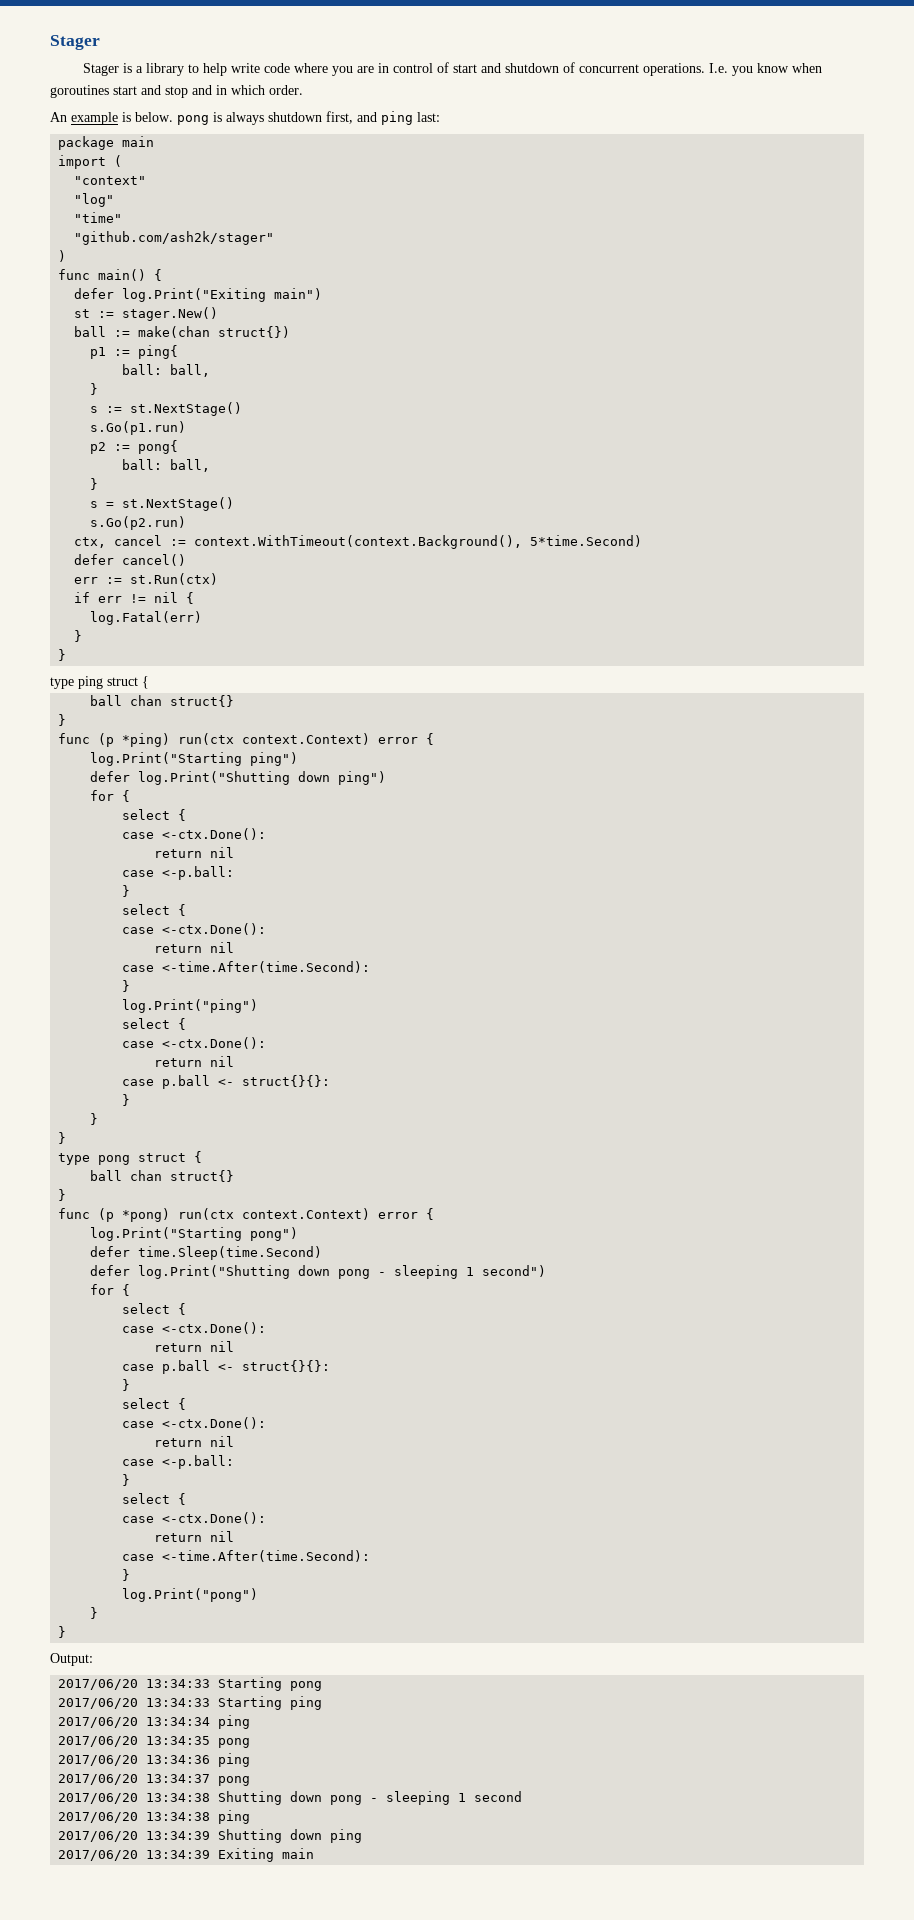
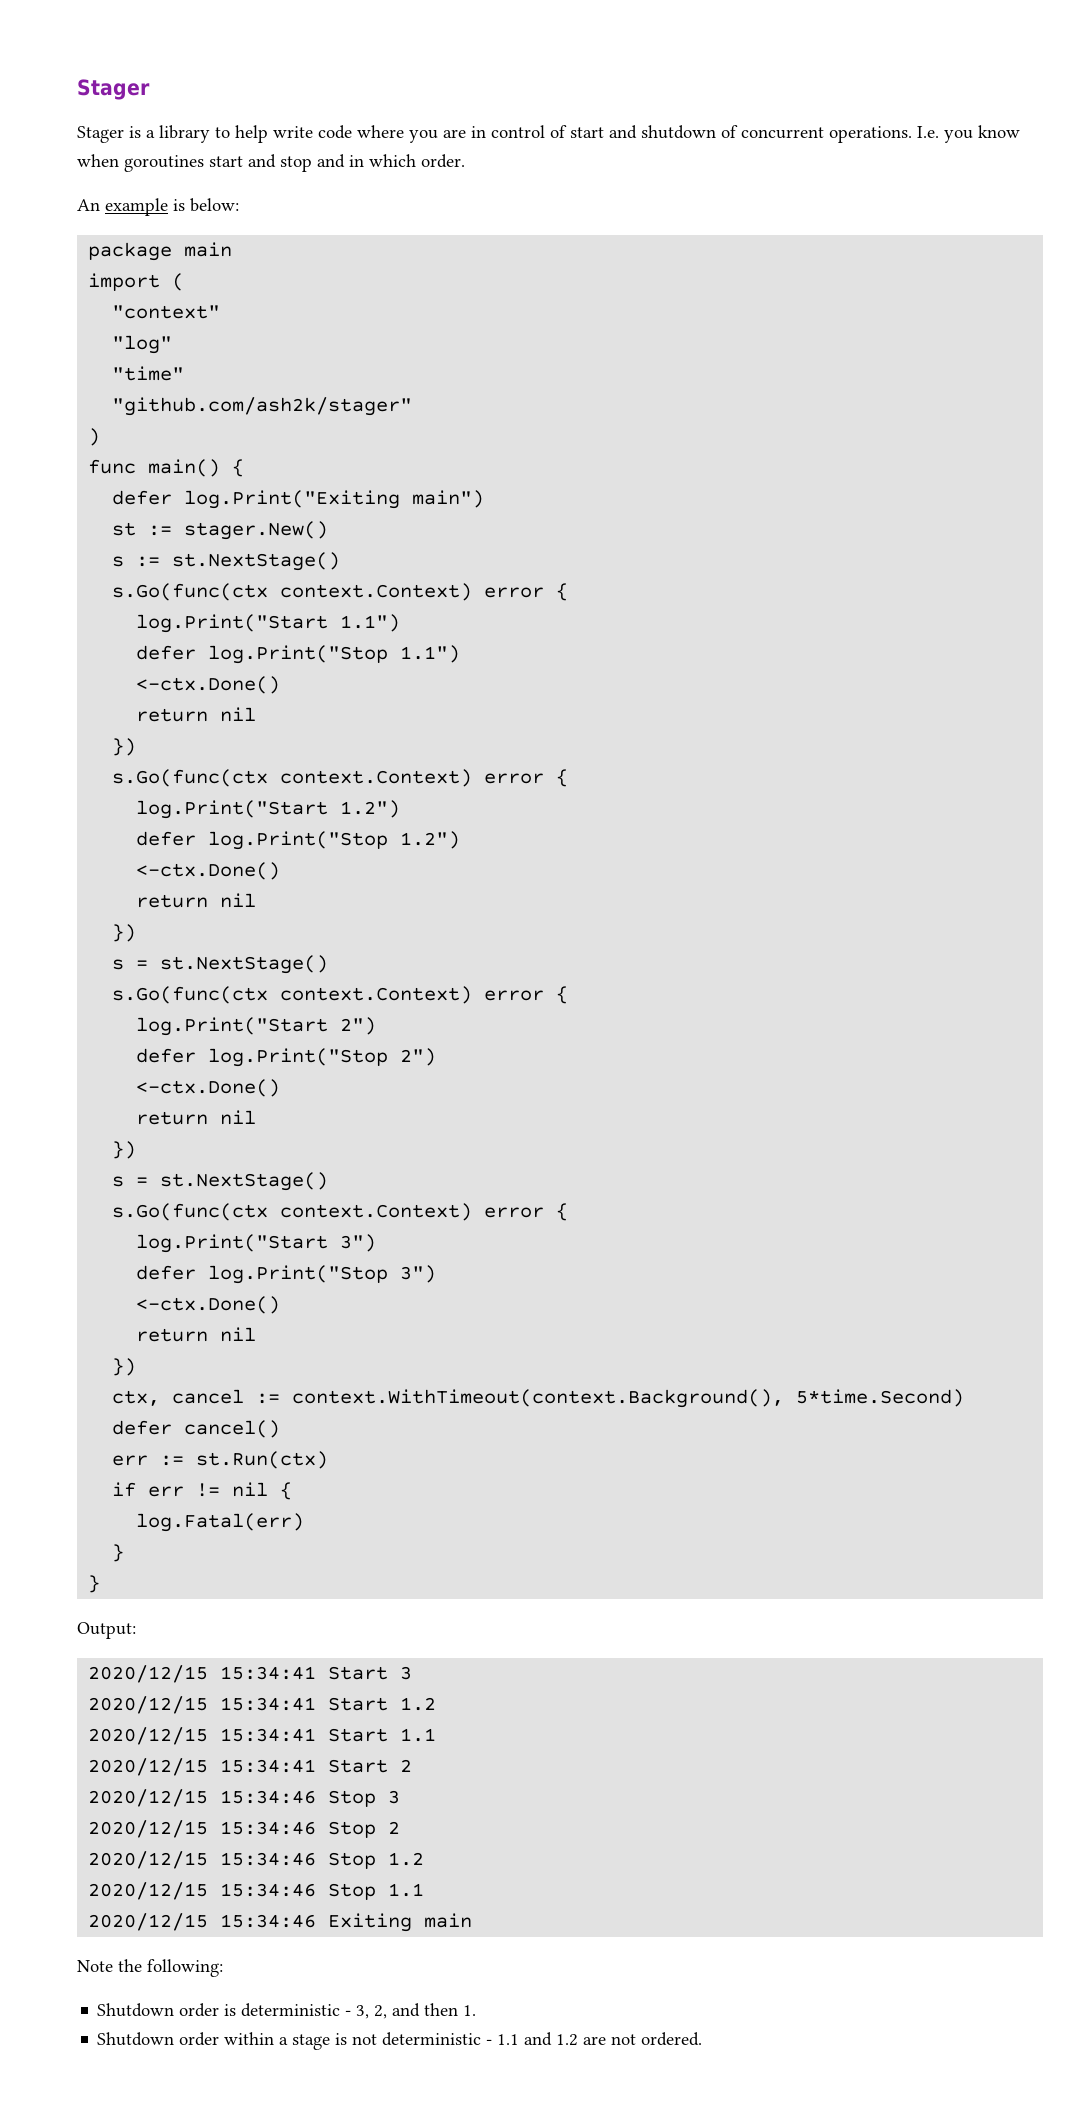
- An example is below. pong is always shutdown first, and ping last:
+ An example is below:
- ball := make(chan struct{})
- p1 := ping{
- ball: ball,
- }
  s := st.NextStage()
- s.Go(p1.run)
- p2 := pong{
- ball: ball,
- }
+ s.Go(func(ctx context.Context) error {
+ log.Print("Start 1.1")
+ defer log.Print("Stop 1.1")
+ <-ctx.Done()
+ return nil
+ })
+ s.Go(func(ctx context.Context) error {
+ log.Print("Start 1.2")
+ defer log.Print("Stop 1.2")
+ <-ctx.Done()
+ return nil
+ })
  s = st.NextStage()
- s.Go(p2.run)
+ s.Go(func(ctx context.Context) error {
+ log.Print("Start 2")
+ defer log.Print("Stop 2")
+ <-ctx.Done()
+ return nil
+ })
+ s = st.NextStage()
+ s.Go(func(ctx context.Context) error {
+ log.Print("Start 3")
+ defer log.Print("Stop 3")
+ <-ctx.Done()
+ return nil
+ })
- type ping struct {
- ball chan struct{}
- }
- func (p *ping) run(ctx context.Context) error {
- log.Print("Starting ping")
- defer log.Print("Shutting down ping")
- for {
- select {
- case <-ctx.Done():
- return nil
- case <-p.ball:
- }
- select {
- case <-ctx.Done():
- return nil
- case <-time.After(time.Second):
- }
- log.Print("ping")
- select {
- case <-ctx.Done():
- return nil
- case p.ball <- struct{}{}:
- }
- }
- }
- type pong struct {
- ball chan struct{}
- }
- func (p *pong) run(ctx context.Context) error {
- log.Print("Starting pong")
- defer time.Sleep(time.Second)
- defer log.Print("Shutting down pong - sleeping 1 second")
- for {
- select {
- case <-ctx.Done():
- return nil
- case p.ball <- struct{}{}:
- }
- select {
- case <-ctx.Done():
- return nil
- case <-p.ball:
- }
- select {
- case <-ctx.Done():
- return nil
- case <-time.After(time.Second):
- }
- log.Print("pong")
- }
- }
  Output:
- 2017/06/20 13:34:33 Starting pong
- 2017/06/20 13:34:33 Starting ping
- 2017/06/20 13:34:34 ping
- 2017/06/20 13:34:35 pong
- 2017/06/20 13:34:36 ping
- 2017/06/20 13:34:37 pong
- 2017/06/20 13:34:38 Shutting down pong - sleeping 1 second
- 2017/06/20 13:34:38 ping
- 2017/06/20 13:34:39 Shutting down ping
- 2017/06/20 13:34:39 Exiting main
+ 2020/12/15 15:34:41 Start 3
+ 2020/12/15 15:34:41 Start 1.2
+ 2020/12/15 15:34:41 Start 1.1
+ 2020/12/15 15:34:41 Start 2
+ 2020/12/15 15:34:46 Stop 3
+ 2020/12/15 15:34:46 Stop 2
+ 2020/12/15 15:34:46 Stop 1.2
+ 2020/12/15 15:34:46 Stop 1.1
+ 2020/12/15 15:34:46 Exiting main
+ Note the following:
+ Shutdown order is deterministic - 3, 2, and then 1.
+ Shutdown order within a stage is not deterministic - 1.1 and 1.2 are not ordered.

